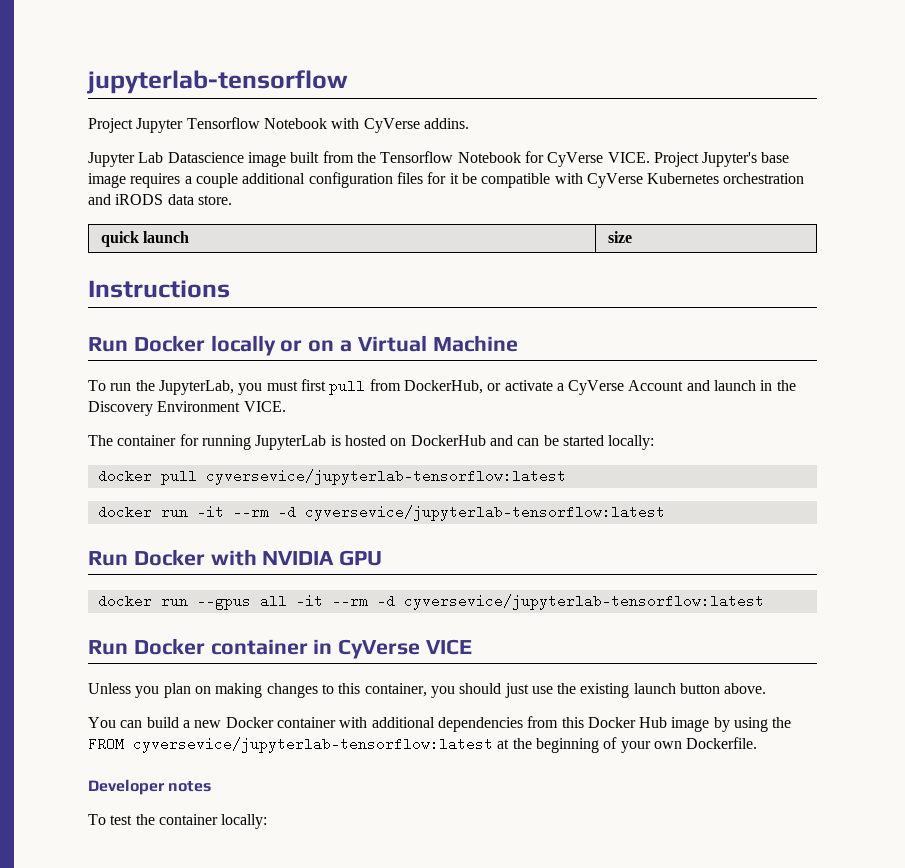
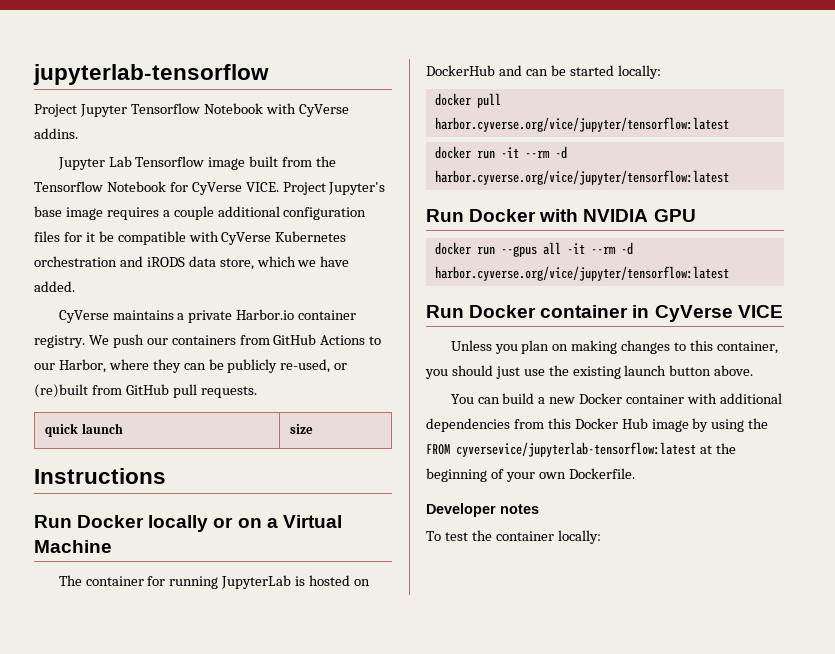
- Jupyter Lab Datascience image built from the Tensorflow Notebook for CyVerse VICE.
+ Jupyter Lab Tensorflow image built from the Tensorflow Notebook for CyVerse VICE.
- Project Jupyter's base image requires a couple additional configuration files for it be compatible with CyVerse Kubernetes orchestration and iRODS data store.
+ Project Jupyter's base image requires a couple additional configuration files for it be compatible with CyVerse Kubernetes orchestration and iRODS data store, which we have added.
+ CyVerse maintains a private Harbor.io container registry. We push our containers from GitHub Actions to our Harbor, where they can be publicly re-used, or (re)built from GitHub pull requests.
- To run the JupyterLab, you must first pull from DockerHub, or activate a CyVerse Account and launch in the Discovery Environment VICE.
- docker pull cyversevice/jupyterlab-tensorflow:latest
+ docker pull harbor.cyverse.org/vice/jupyter/tensorflow:latest
- docker run -it --rm -d cyversevice/jupyterlab-tensorflow:latest
+ docker run -it --rm -d harbor.cyverse.org/vice/jupyter/tensorflow:latest
- docker run --gpus all -it --rm -d cyversevice/jupyterlab-tensorflow:latest
+ docker run --gpus all -it --rm -d harbor.cyverse.org/vice/jupyter/tensorflow:latest

